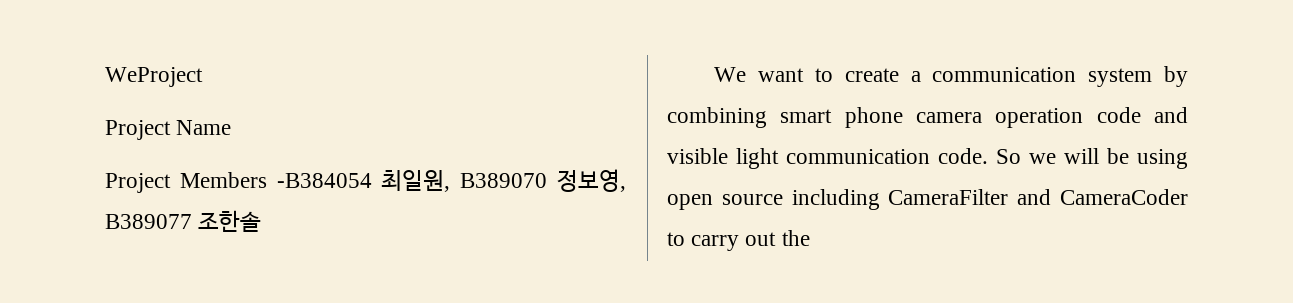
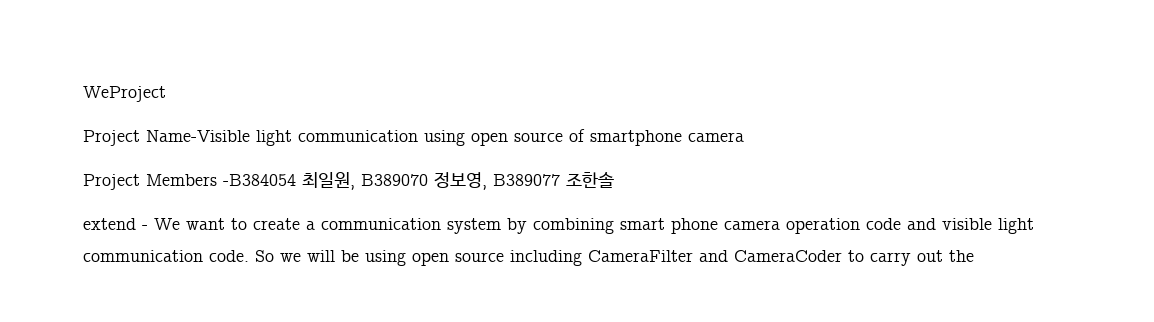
- Project Name
+ Project Name-Visible light communication using open source of smartphone camera
- We want to create a communication system by combining smart phone camera operation code and visible light communication code.
+ extend - We want to create a communication system by combining smart phone camera operation code and visible light communication code.

